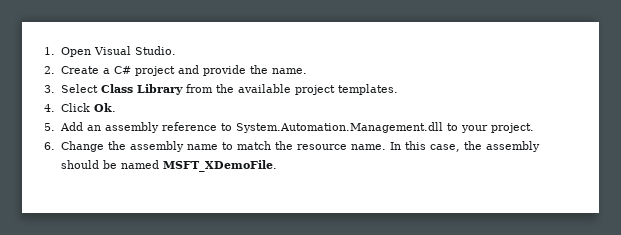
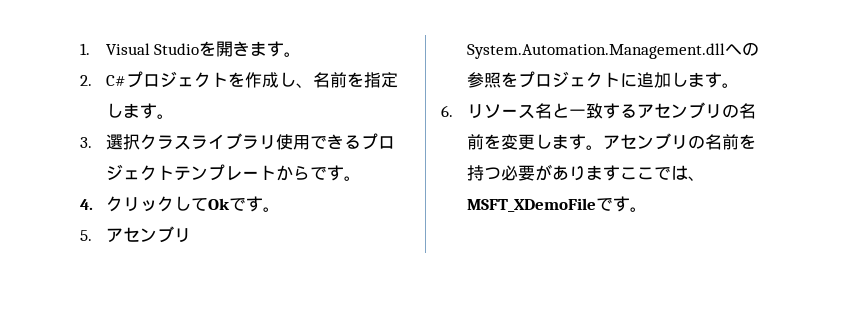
- 1. Open Visual Studio.
- 2. Create a C# project and provide the name.
- 3. Select Class Library from the available project templates.
- 4. Click Ok.
- 5. Add an assembly reference to System.Automation.Management.dll to your project.
- 6. Change the assembly name to match the resource name. In this case, the assembly should be named MSFT_XDemoFile.
+ 1. Visual Studioを開きます。
+ 2. C#プロジェクトを作成し、名前を指定します。
+ 3.選択クラスライブラリ使用できるプロジェクトテンプレートからです。
+ 4.クリックしてOkです。
+ 5.アセンブリSystem.Automation.Management.dllへの参照をプロジェクトに追加します。
+ 6.リソース名と一致するアセンブリの名前を変更します。アセンブリの名前を持つ必要がありますここでは、MSFT_XDemoFileです。

